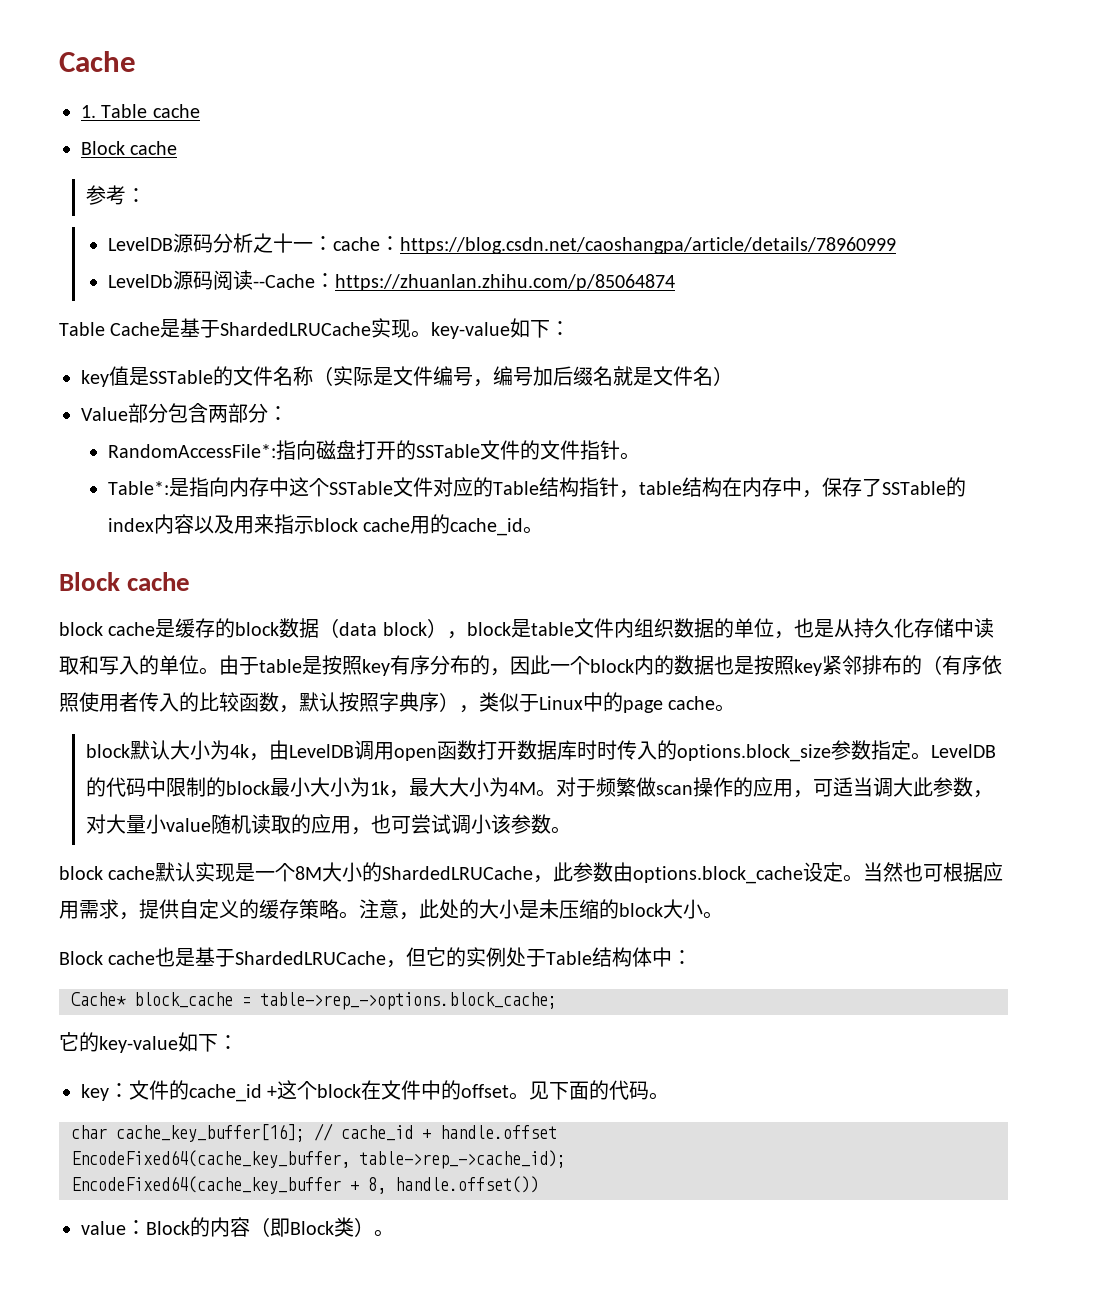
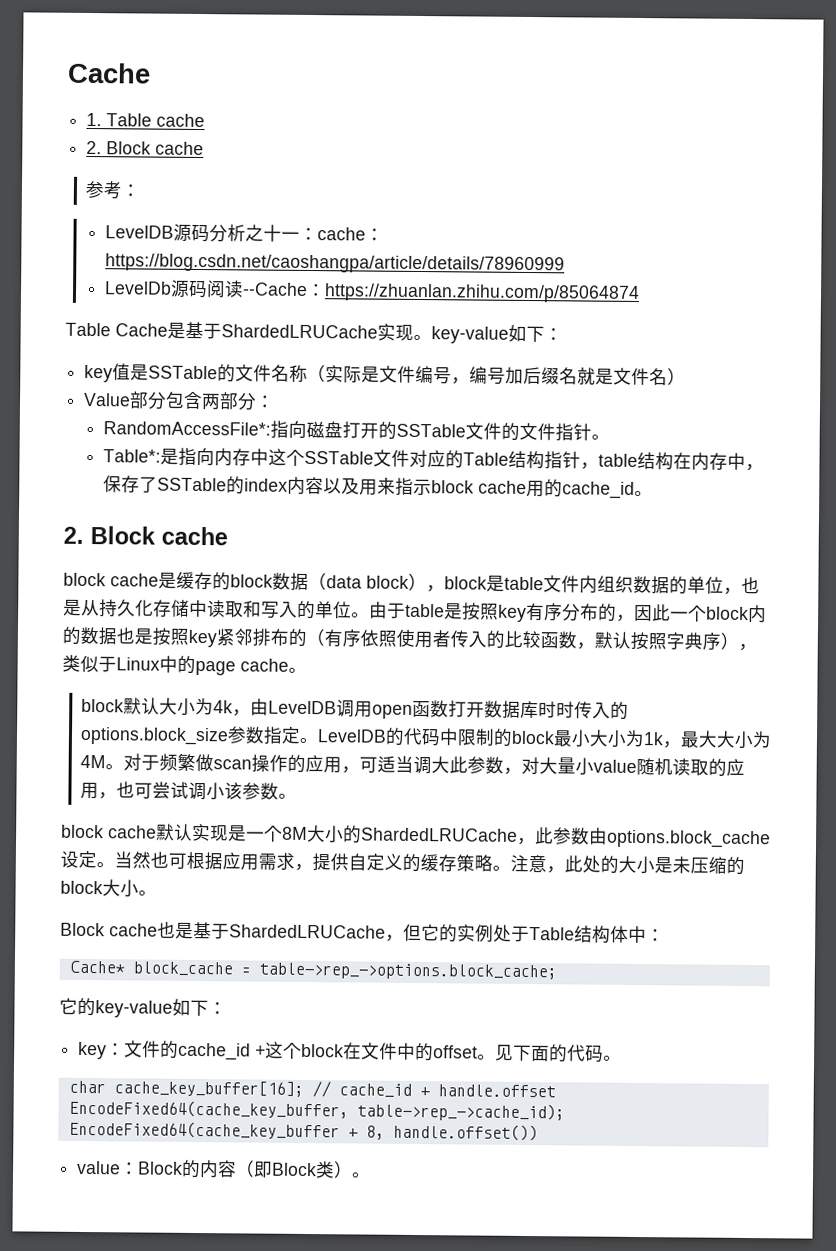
  1. Table cache
- Block cache
+ 2. Block cache
  Table*:是指向内存中这个SSTable文件对应的Table结构指针，table结构在内存中，保存了SSTable的index内容以及用来指示block cache用的cache_id。
- Block cache
+ 2. Block cache

